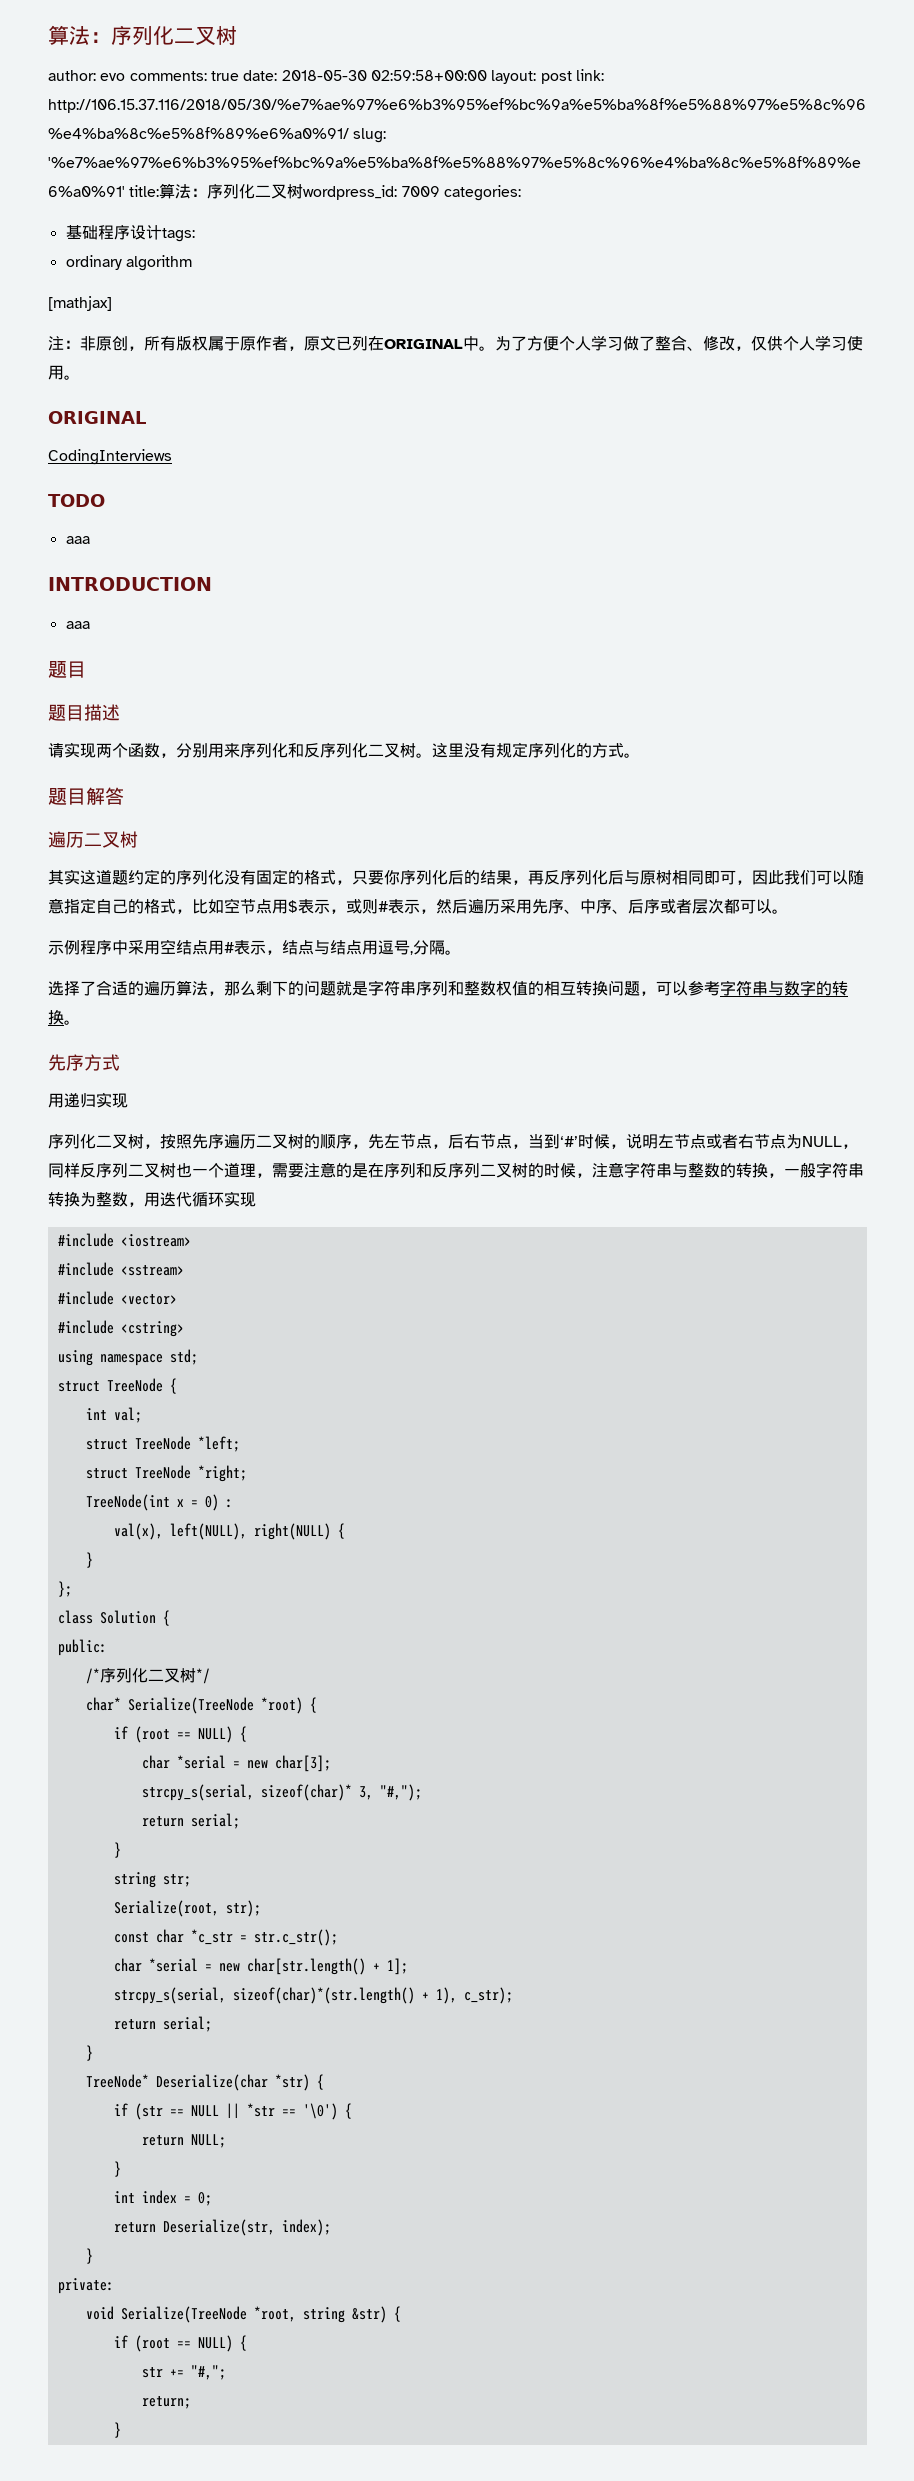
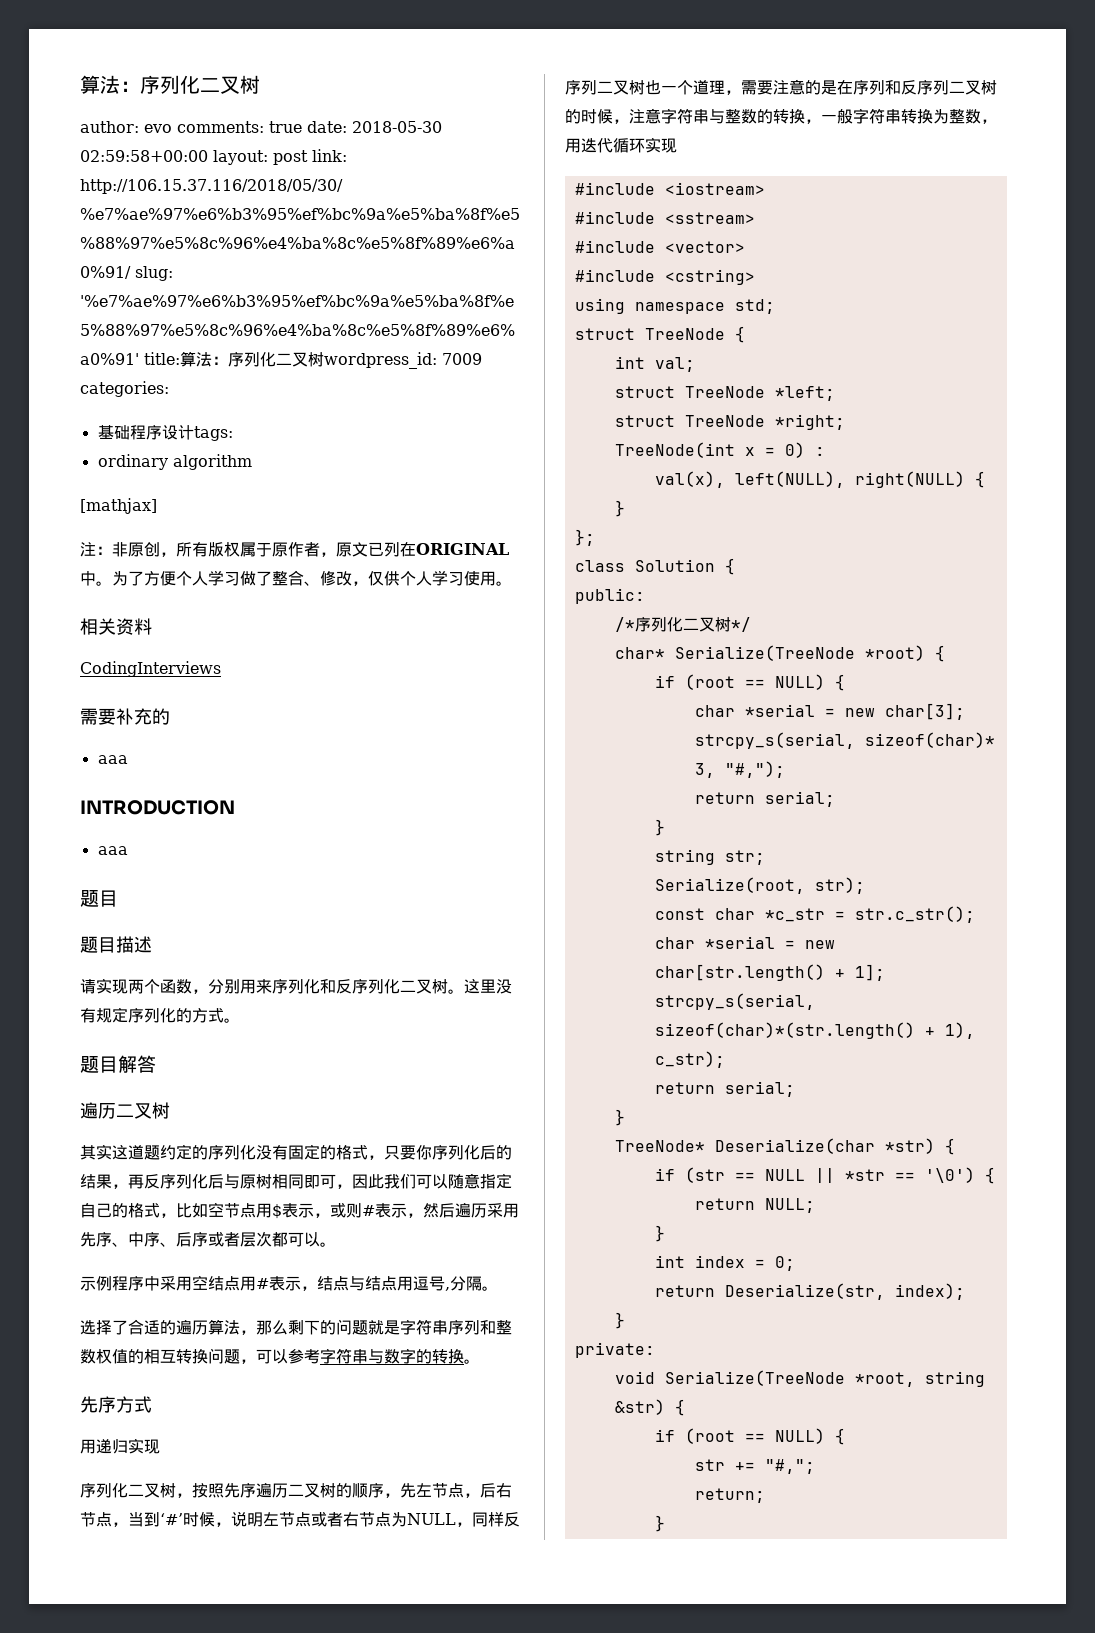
  为了方便个人学习做了整合、修改，仅供个人学习使用。
- ORIGINAL
+ 相关资料
- TODO
+ 需要补充的

